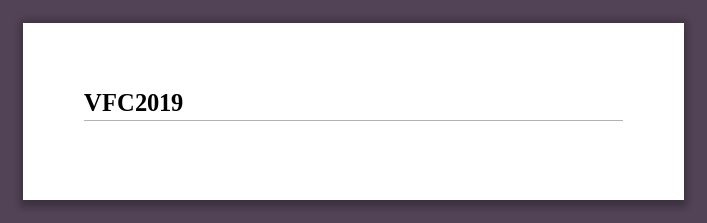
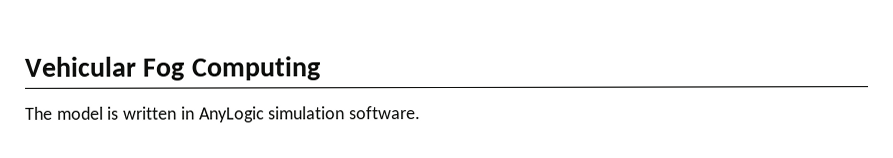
- VFC2019
+ Vehicular Fog Computing
+ The model is written in AnyLogic simulation software.

